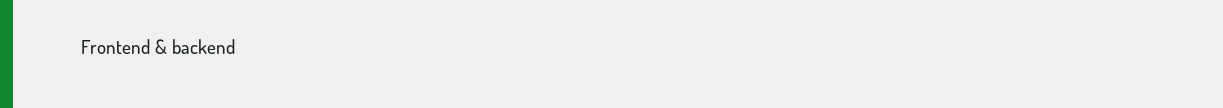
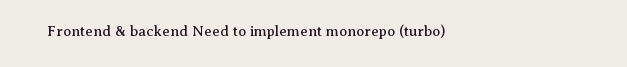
- Frontend & backend
+ Frontend & backend Need to implement monorepo (turbo)

